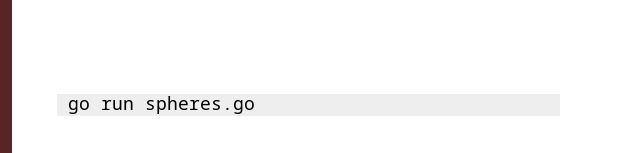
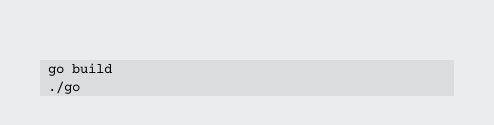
- go run spheres.go
+ go build
+ ./go

